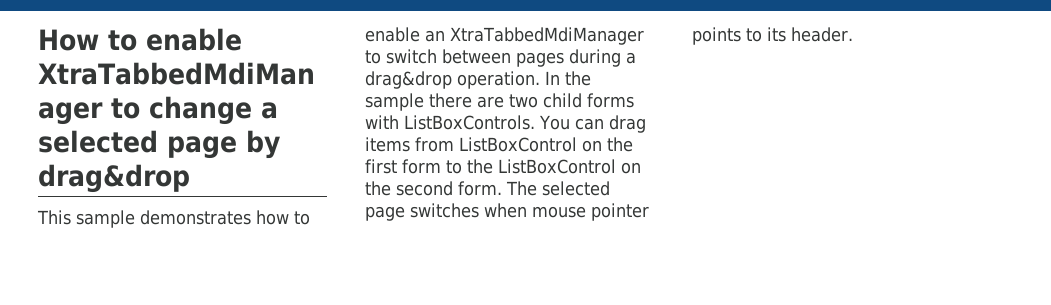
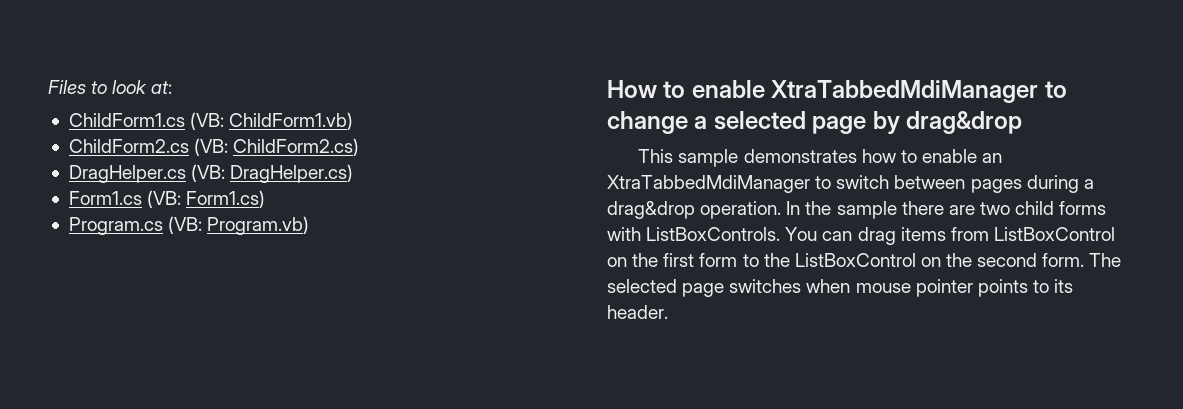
+ Files to look at:
+ ChildForm1.cs (VB: ChildForm1.vb)
+ ChildForm2.cs (VB: ChildForm2.cs)
+ DragHelper.cs (VB: DragHelper.cs)
+ Form1.cs (VB: Form1.cs)
+ Program.cs (VB: Program.vb)

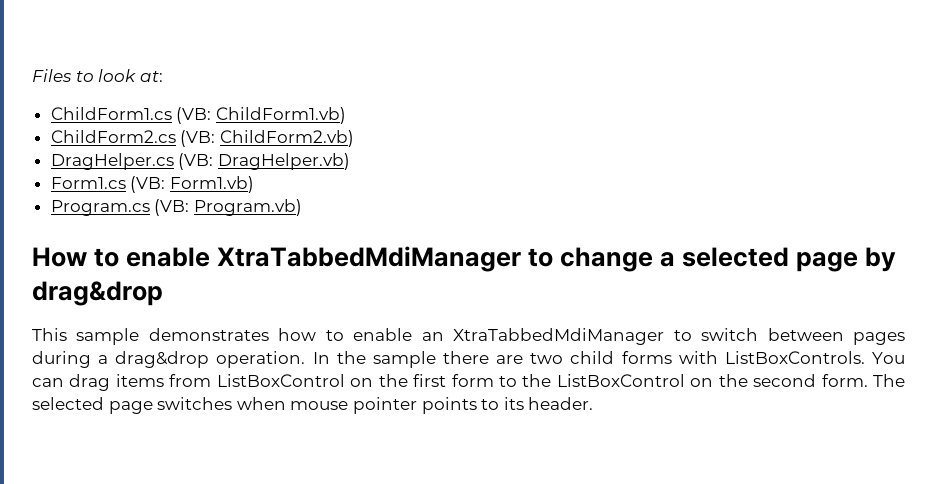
- ChildForm2.cs (VB: ChildForm2.cs)
+ ChildForm2.cs (VB: ChildForm2.vb)
- DragHelper.cs (VB: DragHelper.cs)
+ DragHelper.cs (VB: DragHelper.vb)
- Form1.cs (VB: Form1.cs)
+ Form1.cs (VB: Form1.vb)

